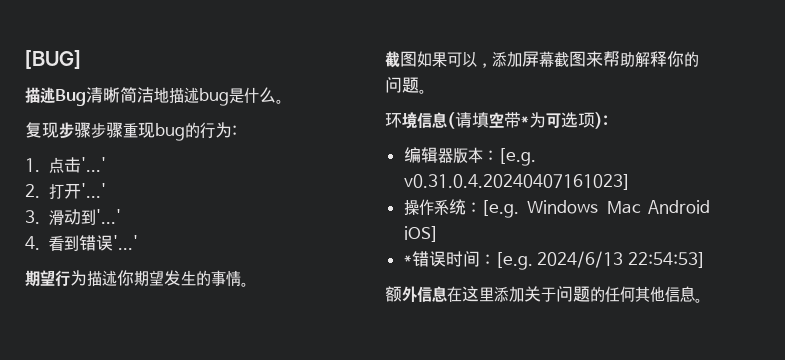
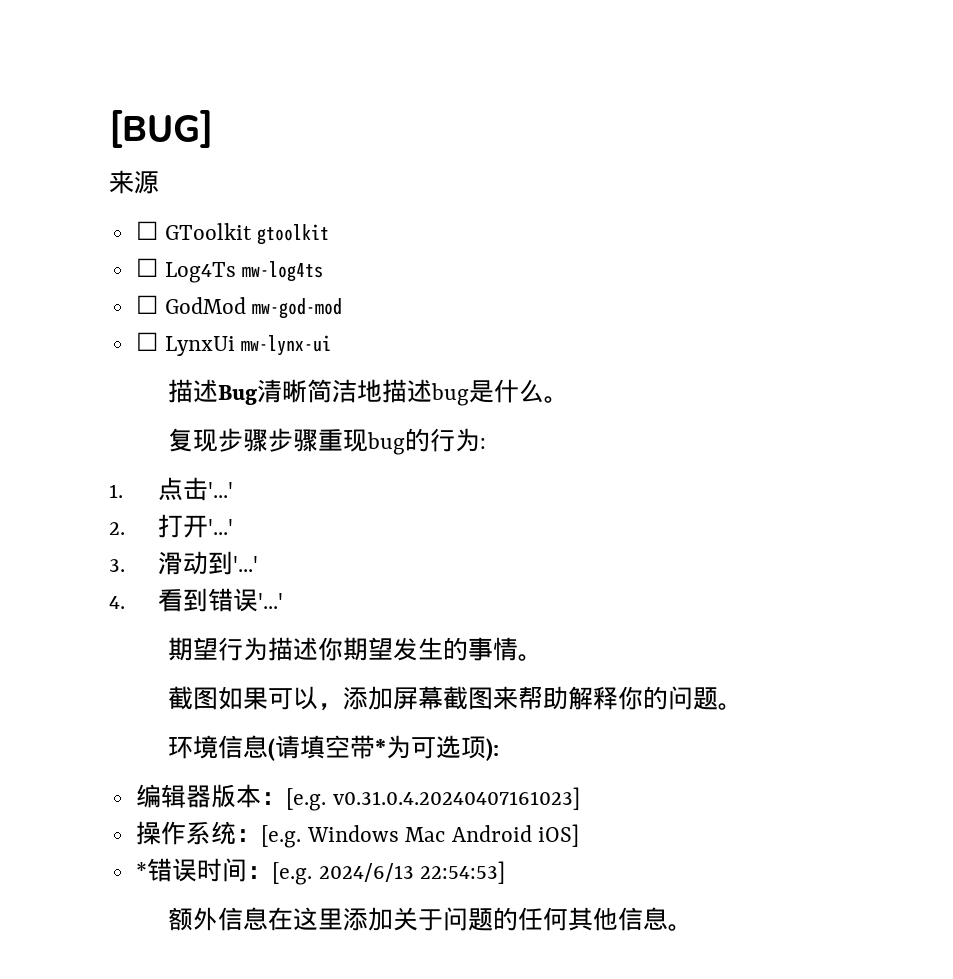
+ 来源
+ ☐ GToolkit gtoolkit
+ ☐ Log4Ts mw-log4ts
+ ☐ GodMod mw-god-mod
+ ☐ LynxUi mw-lynx-ui

